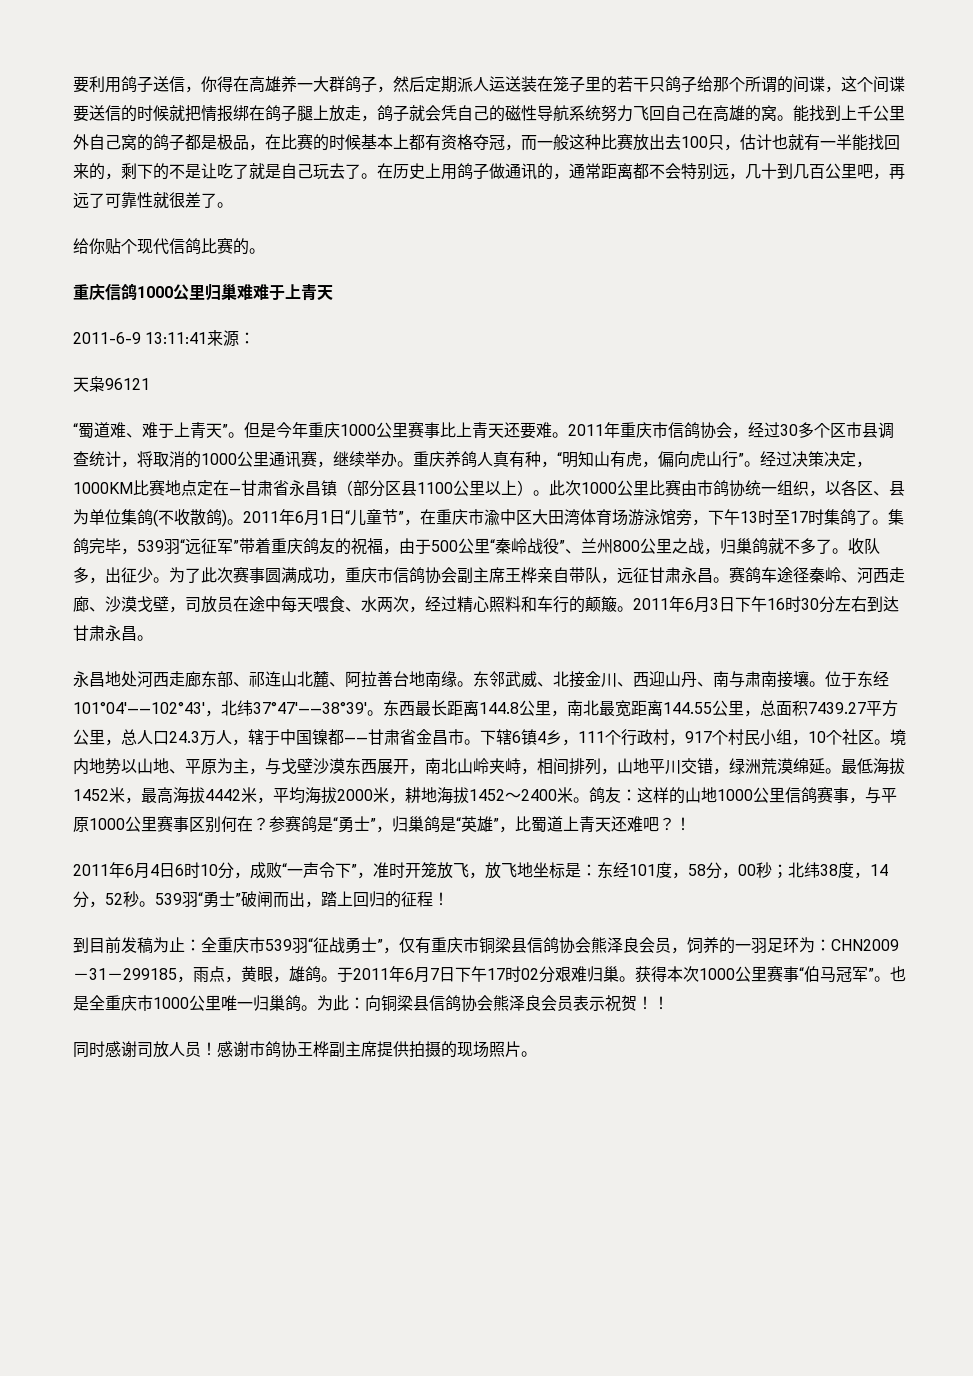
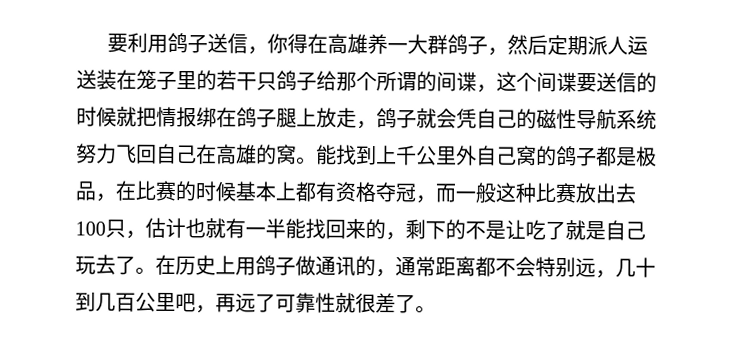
- 给你贴个现代信鸽比赛的。
- 重庆信鸽1000公里归巢难难于上青天
- 2011-6-9 13:11:41来源：
- 天枭96121
- “蜀道难、难于上青天”。但是今年重庆1000公里赛事比上青天还要难。2011年重庆市信鸽协会，经过30多个区市县调查统计，将取消的1000公里通讯赛，继续举办。重庆养鸽人真有种，“明知山有虎，偏向虎山行”。经过决策决定，1000KM比赛地点定在—甘肃省永昌镇（部分区县1100公里以上）。此次1000公里比赛由市鸽协统一组织，以各区、县为单位集鸽(不收散鸽)。2011年6月1日“儿童节”，在重庆市渝中区大田湾体育场游泳馆旁，下午13时至17时集鸽了。集鸽完毕，539羽“远征军”带着重庆鸽友的祝福，由于500公里“秦岭战役”、兰州800公里之战，归巢鸽就不多了。收队多，出征少。为了此次赛事圆满成功，重庆市信鸽协会副主席王桦亲自带队，远征甘肃永昌。赛鸽车途径秦岭、河西走廊、沙漠戈壁，司放员在途中每天喂食、水两次，经过精心照料和车行的颠簸。2011年6月3日下午16时30分左右到达甘肃永昌。
- 永昌地处河西走廊东部、祁连山北麓、阿拉善台地南缘。东邻武威、北接金川、西迎山丹、南与肃南接壤。位于东经101°04′——102°43′，北纬37°47′——38°39′。东西最长距离144.8公里，南北最宽距离144.55公里，总面积7439.27平方公里，总人口24.3万人，辖于中国镍都——甘肃省金昌市。下辖6镇4乡，111个行政村，917个村民小组，10个社区。境内地势以山地、平原为主，与戈壁沙漠东西展开，南北山岭夹峙，相间排列，山地平川交错，绿洲荒漠绵延。最低海拔1452米，最高海拔4442米，平均海拔2000米，耕地海拔1452～2400米。鸽友：这样的山地1000公里信鸽赛事，与平原1000公里赛事区别何在？参赛鸽是“勇士”，归巢鸽是“英雄”，比蜀道上青天还难吧？！
- 2011年6月4日6时10分，成败“一声令下”，准时开笼放飞，放飞地坐标是：东经101度，58分，00秒；北纬38度，14分，52秒。539羽“勇士”破闸而出，踏上回归的征程！
- 到目前发稿为止：全重庆市539羽“征战勇士”，仅有重庆市铜梁县信鸽协会熊泽良会员，饲养的一羽足环为：CHN2009－31－299185，雨点，黄眼，雄鸽。于2011年6月7日下午17时02分艰难归巢。获得本次1000公里赛事“伯马冠军”。也是全重庆市1000公里唯一归巢鸽。为此：向铜梁县信鸽协会熊泽良会员表示祝贺！！
- 同时感谢司放人员！感谢市鸽协王桦副主席提供拍摄的现场照片。

